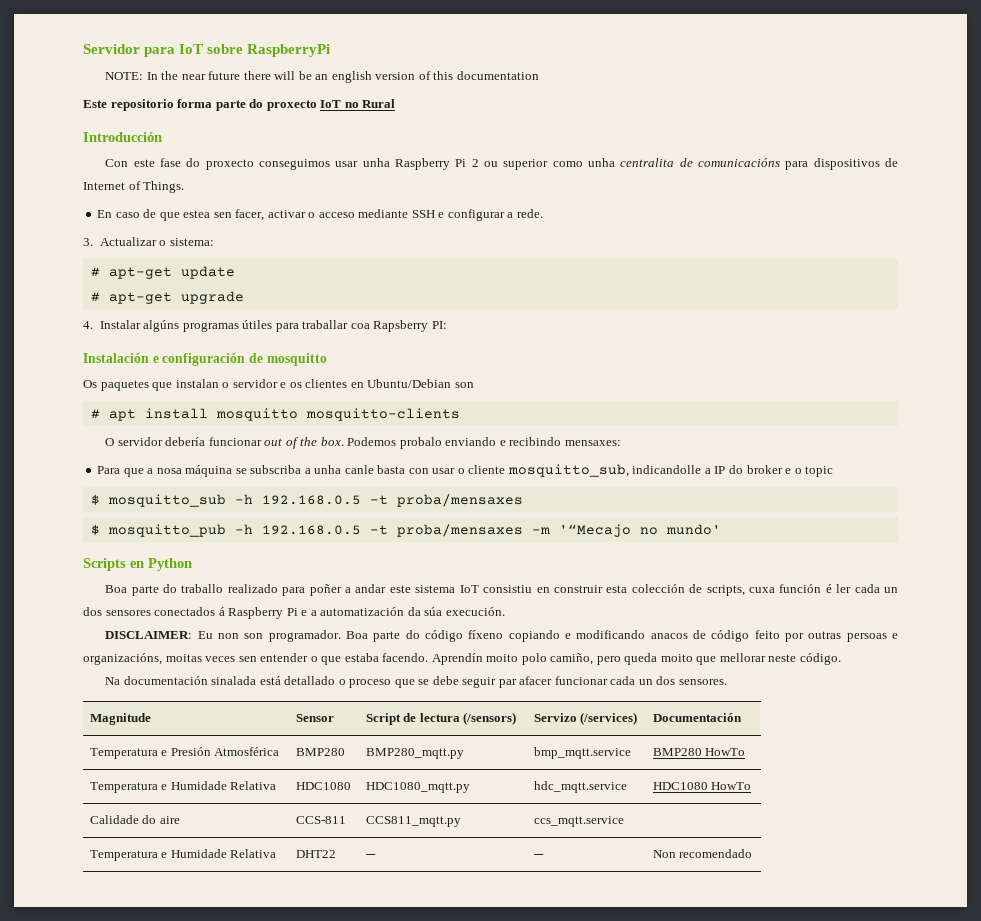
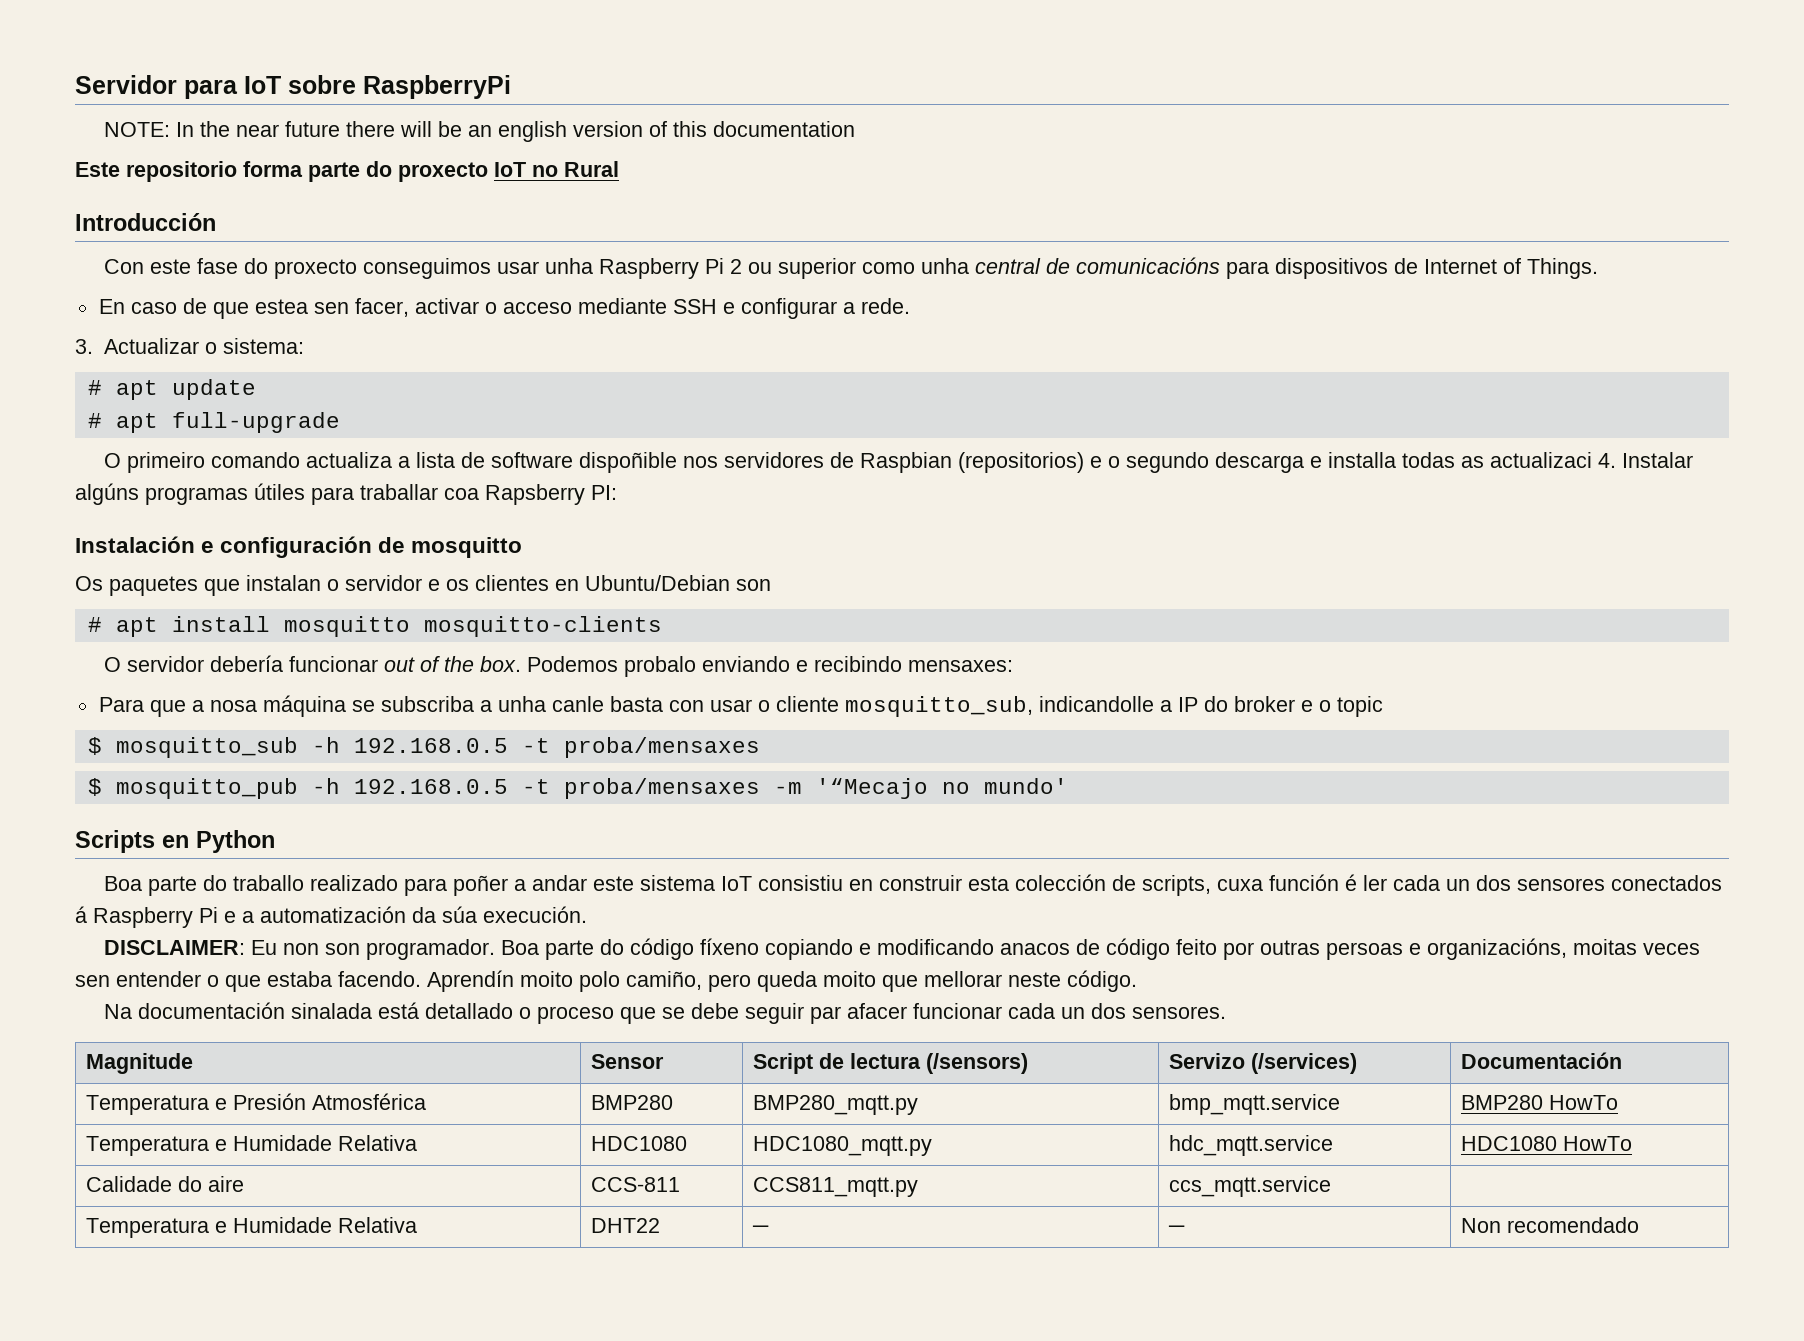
- Con este fase do proxecto conseguimos usar unha Raspberry Pi 2 ou superior como unha centralita de comunicacións para dispositivos de Internet of Things.
+ Con este fase do proxecto conseguimos usar unha Raspberry Pi 2 ou superior como unha central de comunicacións para dispositivos de Internet of Things.
- # apt-get update
+ # apt update
- # apt-get upgrade
- 4. Instalar algúns programas útiles para traballar coa Rapsberry PI:
+ # apt full-upgrade
+ O primeiro comando actualiza a lista de software dispoñible nos servidores de Raspbian (repositorios) e o segundo descarga e installa todas as actualizaci 4. Instalar algúns programas útiles para traballar coa Rapsberry PI:

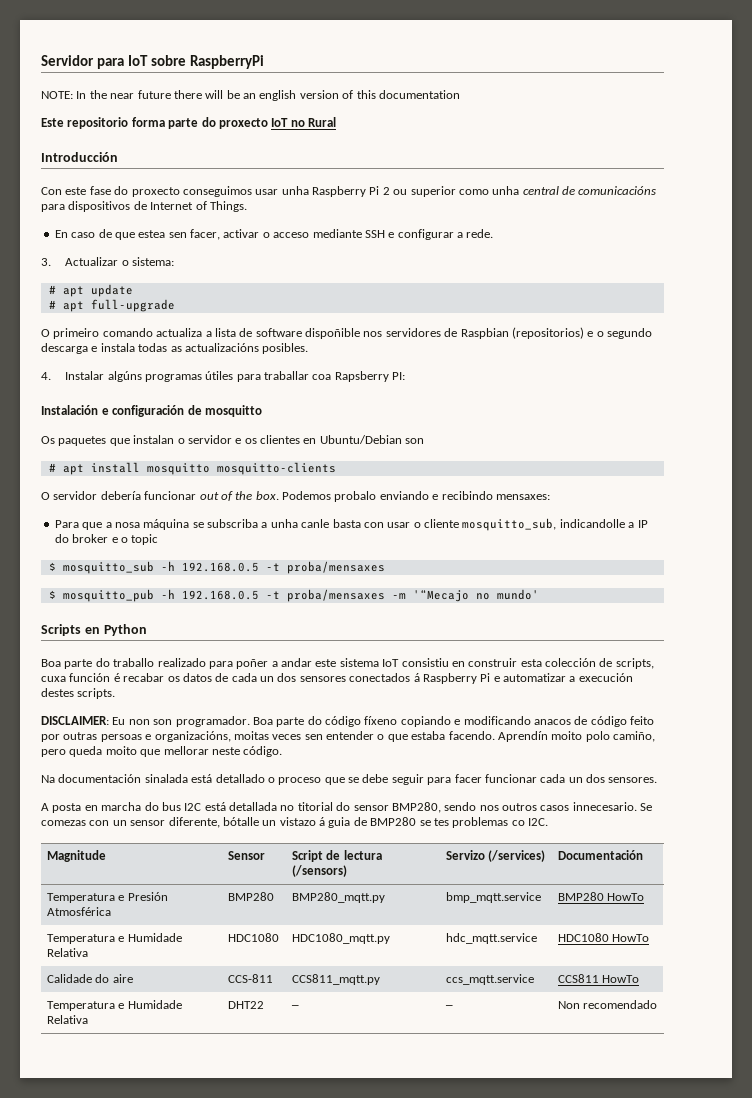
- O primeiro comando actualiza a lista de software dispoñible nos servidores de Raspbian (repositorios) e o segundo descarga e installa todas as actualizaci 4. Instalar algúns programas útiles para traballar coa Rapsberry PI:
+ O primeiro comando actualiza a lista de software dispoñible nos servidores de Raspbian (repositorios) e o segundo descarga e instala todas as actualizacións posibles.
+ 4. Instalar algúns programas útiles para traballar coa Rapsberry PI:
- Boa parte do traballo realizado para poñer a andar este sistema IoT consistiu en construir esta colección de scripts, cuxa función é ler cada un dos sensores conectados á Raspberry Pi e a automatización da súa execución.
+ Boa parte do traballo realizado para poñer a andar este sistema IoT consistiu en construir esta colección de scripts, cuxa función é recabar os datos de cada un dos sensores conectados á Raspberry Pi e automatizar a execución destes scripts.
- Na documentación sinalada está detallado o proceso que se debe seguir par afacer funcionar cada un dos sensores.
+ Na documentación sinalada está detallado o proceso que se debe seguir para facer funcionar cada un dos sensores.
+ A posta en marcha do bus I2C está detallada no titorial do sensor BMP280, sendo nos outros casos innecesario. Se comezas con un sensor diferente, bótalle un vistazo á guia de BMP280 se tes problemas co I2C.
- Calidade do aire | CCS-811 | CCS811_mqtt.py | ccs_mqtt.service |
+ Calidade do aire | CCS-811 | CCS811_mqtt.py | ccs_mqtt.service | CCS811 HowTo

